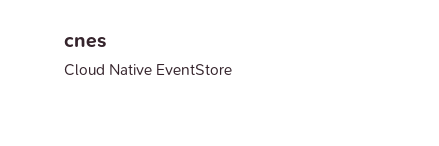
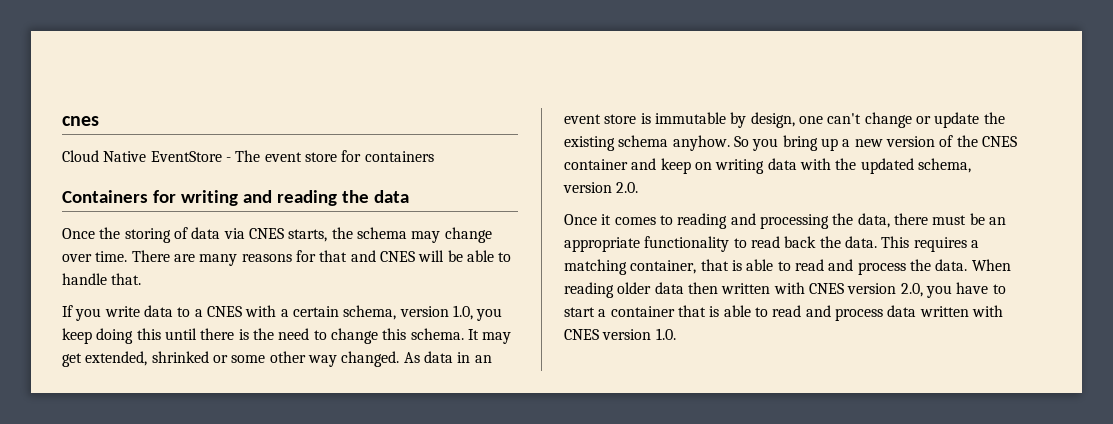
- Cloud Native EventStore
+ Cloud Native EventStore - The event store for containers
+ Containers for writing and reading the data
+ Once the storing of data via CNES starts, the schema may change over time. There are many reasons for that and CNES will be able to handle that.
+ If you write data to a CNES with a certain schema, version 1.0, you keep doing this until there is the need to change this schema. It may get extended, shrinked or some other way changed. As data in an event store is immutable by design, one can't change or update the existing schema anyhow. So you bring up a new version of the CNES container and keep on writing data with the updated schema, version 2.0.
+ Once it comes to reading and processing the data, there must be an appropriate functionality to read back the data. This requires a matching container, that is able to read and process the data. When reading older data then written with CNES version 2.0, you have to start a container that is able to read and process data written with CNES version 1.0.

